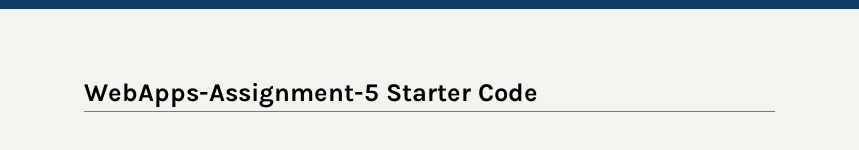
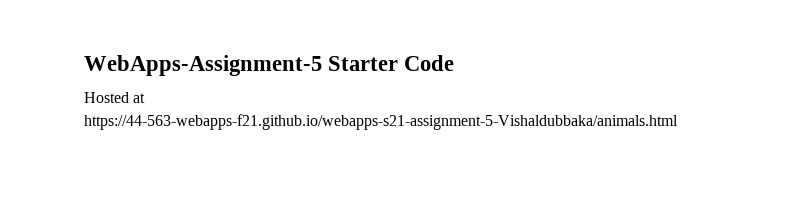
+ Hosted at https://44-563-webapps-f21.github.io/webapps-s21-assignment-5-Vishaldubbaka/animals.html

